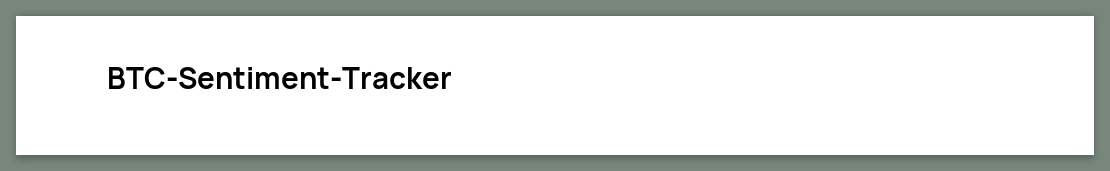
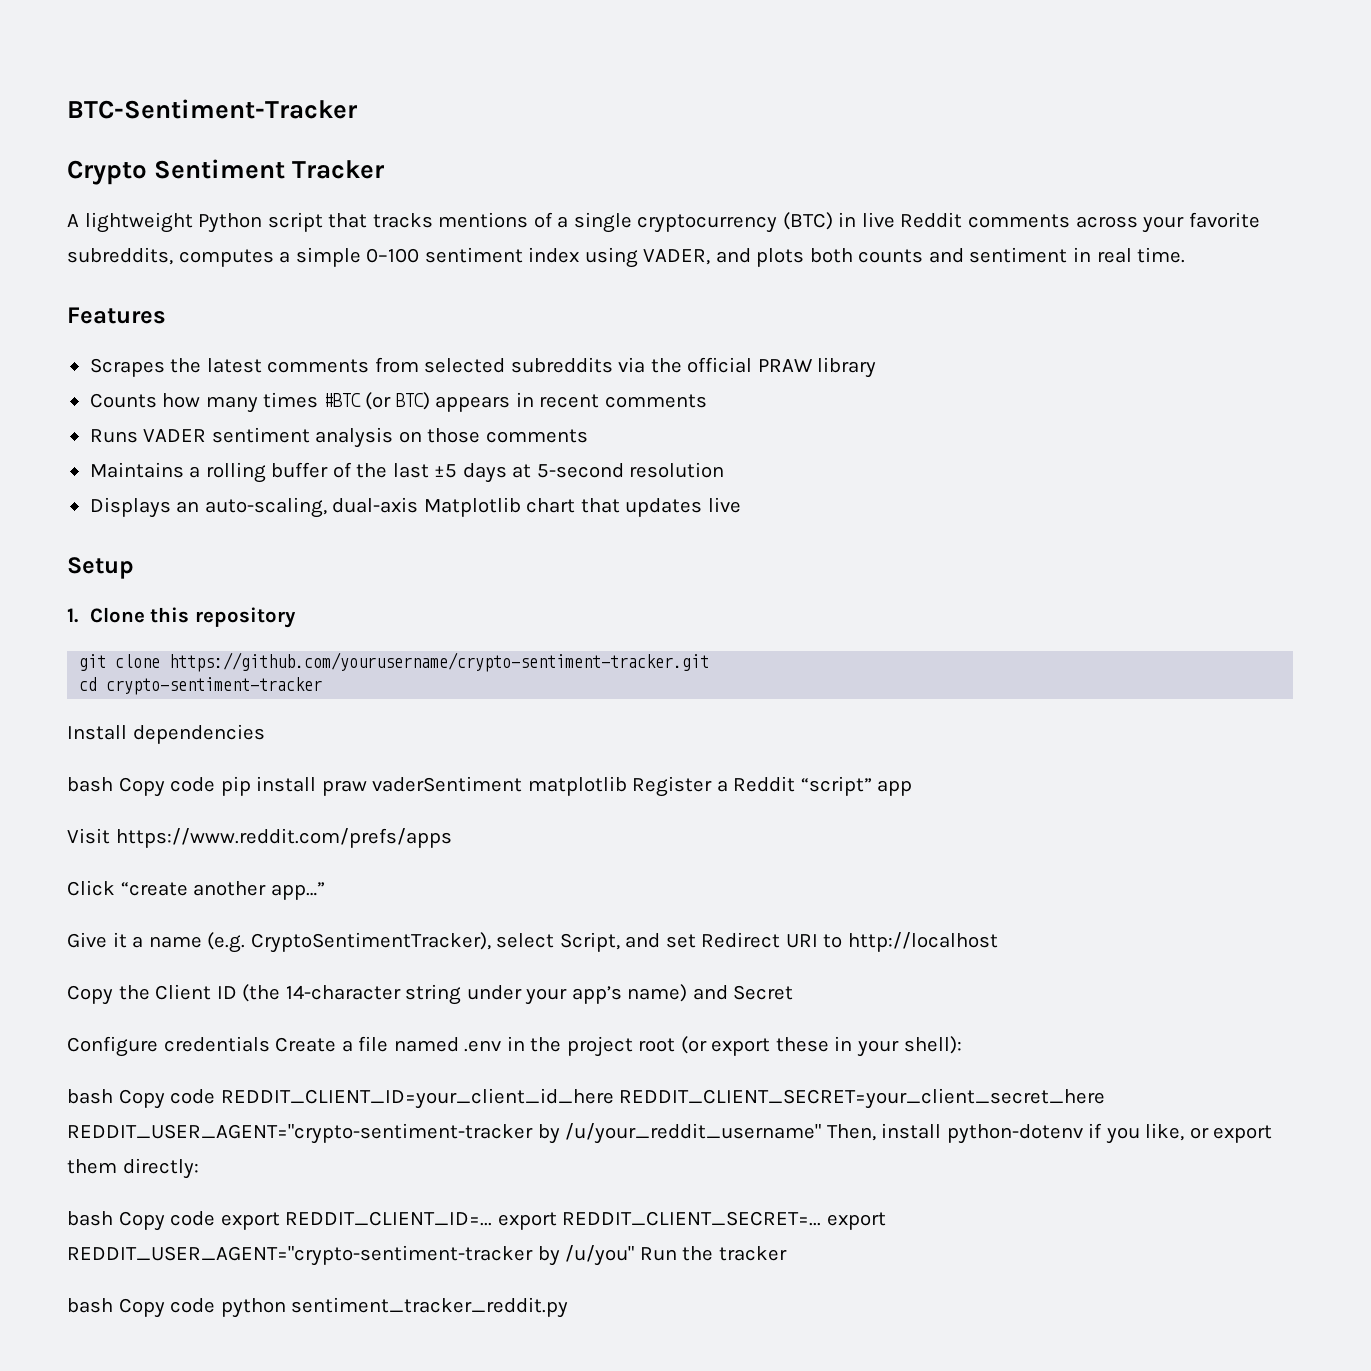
+ Crypto Sentiment Tracker
+ A lightweight Python script that tracks mentions of a single cryptocurrency (BTC) in live Reddit comments across your favorite subreddits, computes a simple 0–100 sentiment index using VADER, and plots both counts and sentiment in real time.
+ Features
+ Scrapes the latest comments from selected subreddits via the official PRAW library
+ Counts how many times #BTC (or BTC) appears in recent comments
+ Runs VADER sentiment analysis on those comments
+ Maintains a rolling buffer of the last ±5 days at 5-second resolution
+ Displays an auto-scaling, dual-axis Matplotlib chart that updates live
+ Setup
+ 1. Clone this repository
+ git clone https://github.com/yourusername/crypto-sentiment-tracker.git
+ cd crypto-sentiment-tracker
+ Install dependencies
+ bash Copy code pip install praw vaderSentiment matplotlib Register a Reddit “script” app
+ Visit https://www.reddit.com/prefs/apps
+ Click “create another app…”
+ Give it a name (e.g. CryptoSentimentTracker), select Script, and set Redirect URI to http://localhost
+ Copy the Client ID (the 14-character string under your app’s name) and Secret
+ Configure credentials Create a file named .env in the project root (or export these in your shell):
+ bash Copy code REDDIT_CLIENT_ID=your_client_id_here REDDIT_CLIENT_SECRET=your_client_secret_here REDDIT_USER_AGENT="crypto-sentiment-tracker by /u/your_reddit_username" Then, install python-dotenv if you like, or export them directly:
+ bash Copy code export REDDIT_CLIENT_ID=... export REDDIT_CLIENT_SECRET=... export REDDIT_USER_AGENT="crypto-sentiment-tracker by /u/you" Run the tracker
+ bash Copy code python sentiment_tracker_reddit.py

